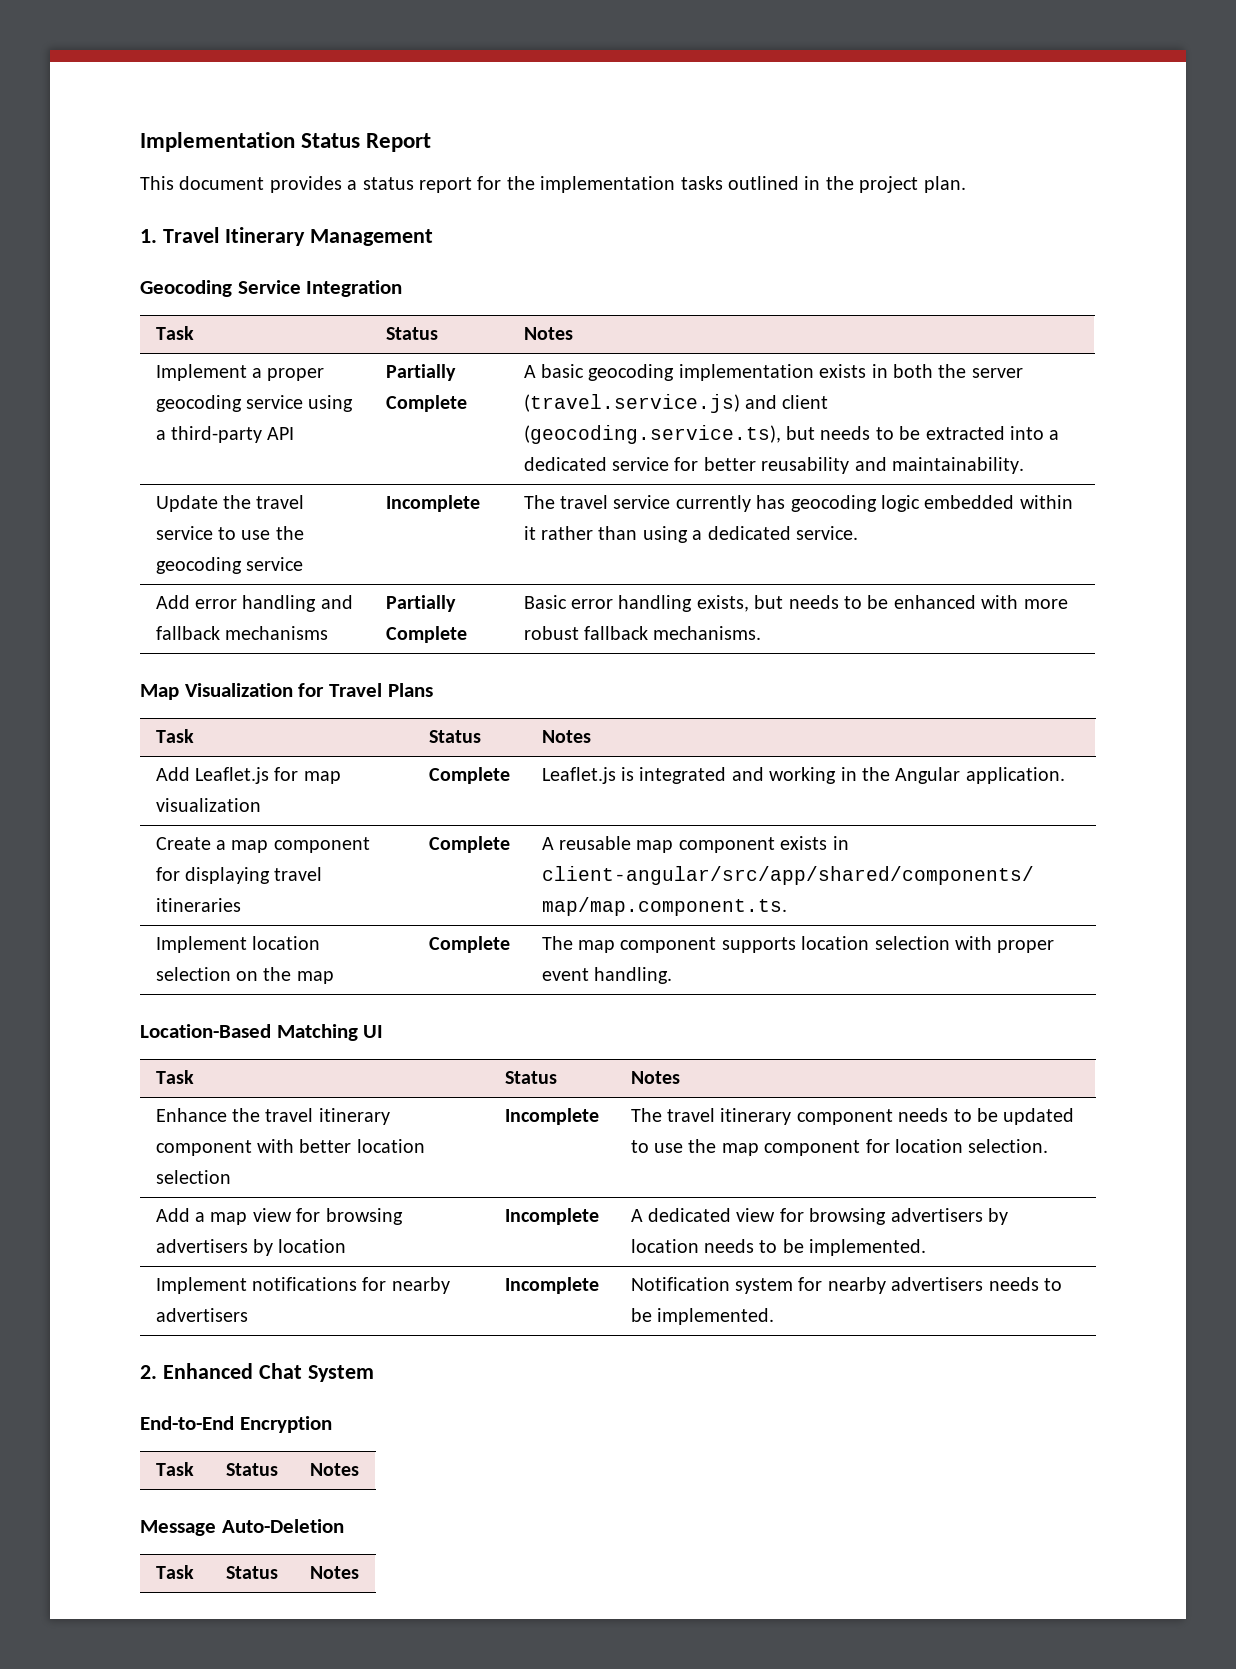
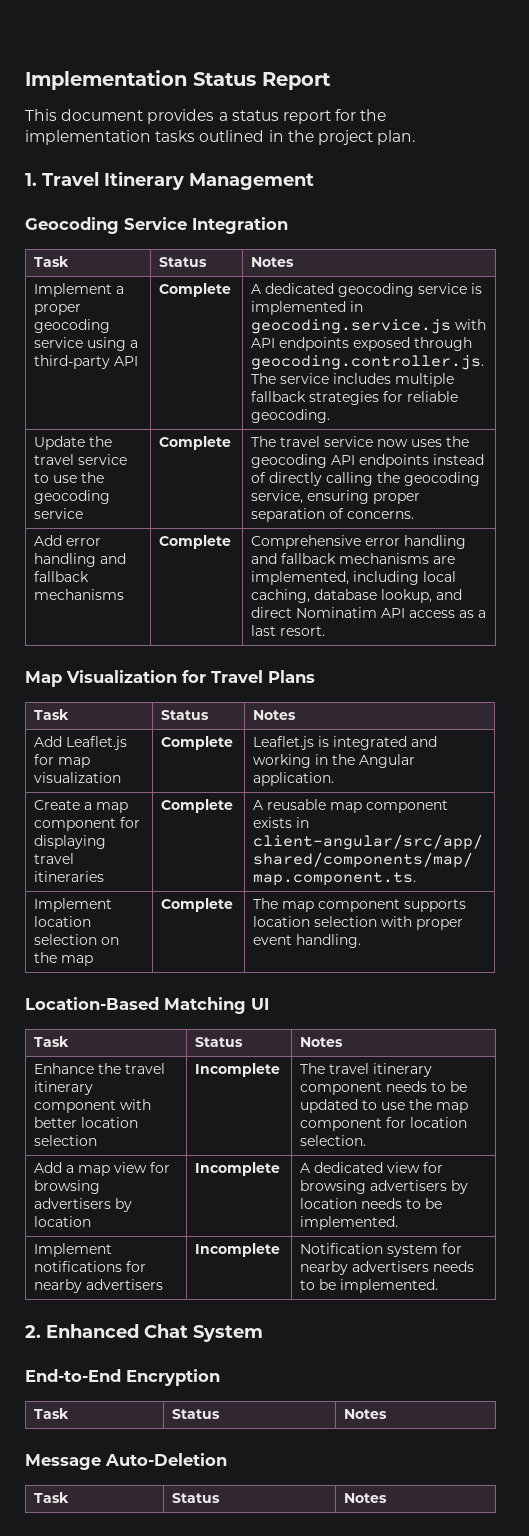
- Implement a proper geocoding service using a third-party API | Partially Complete | A basic geocoding implementation exists in both the server (travel.service.js) and client (geocoding.service.ts), but needs to be extracted into a dedicated service for better reusability and maintainability.
+ Implement a proper geocoding service using a third-party API | Complete | A dedicated geocoding service is implemented in geocoding.service.js with API endpoints exposed through geocoding.controller.js. The service includes multiple fallback strategies for reliable geocoding.
- Update the travel service to use the geocoding service | Incomplete | The travel service currently has geocoding logic embedded within it rather than using a dedicated service.
+ Update the travel service to use the geocoding service | Complete | The travel service now uses the geocoding API endpoints instead of directly calling the geocoding service, ensuring proper separation of concerns.
- Add error handling and fallback mechanisms | Partially Complete | Basic error handling exists, but needs to be enhanced with more robust fallback mechanisms.
+ Add error handling and fallback mechanisms | Complete | Comprehensive error handling and fallback mechanisms are implemented, including local caching, database lookup, and direct Nominatim API access as a last resort.

